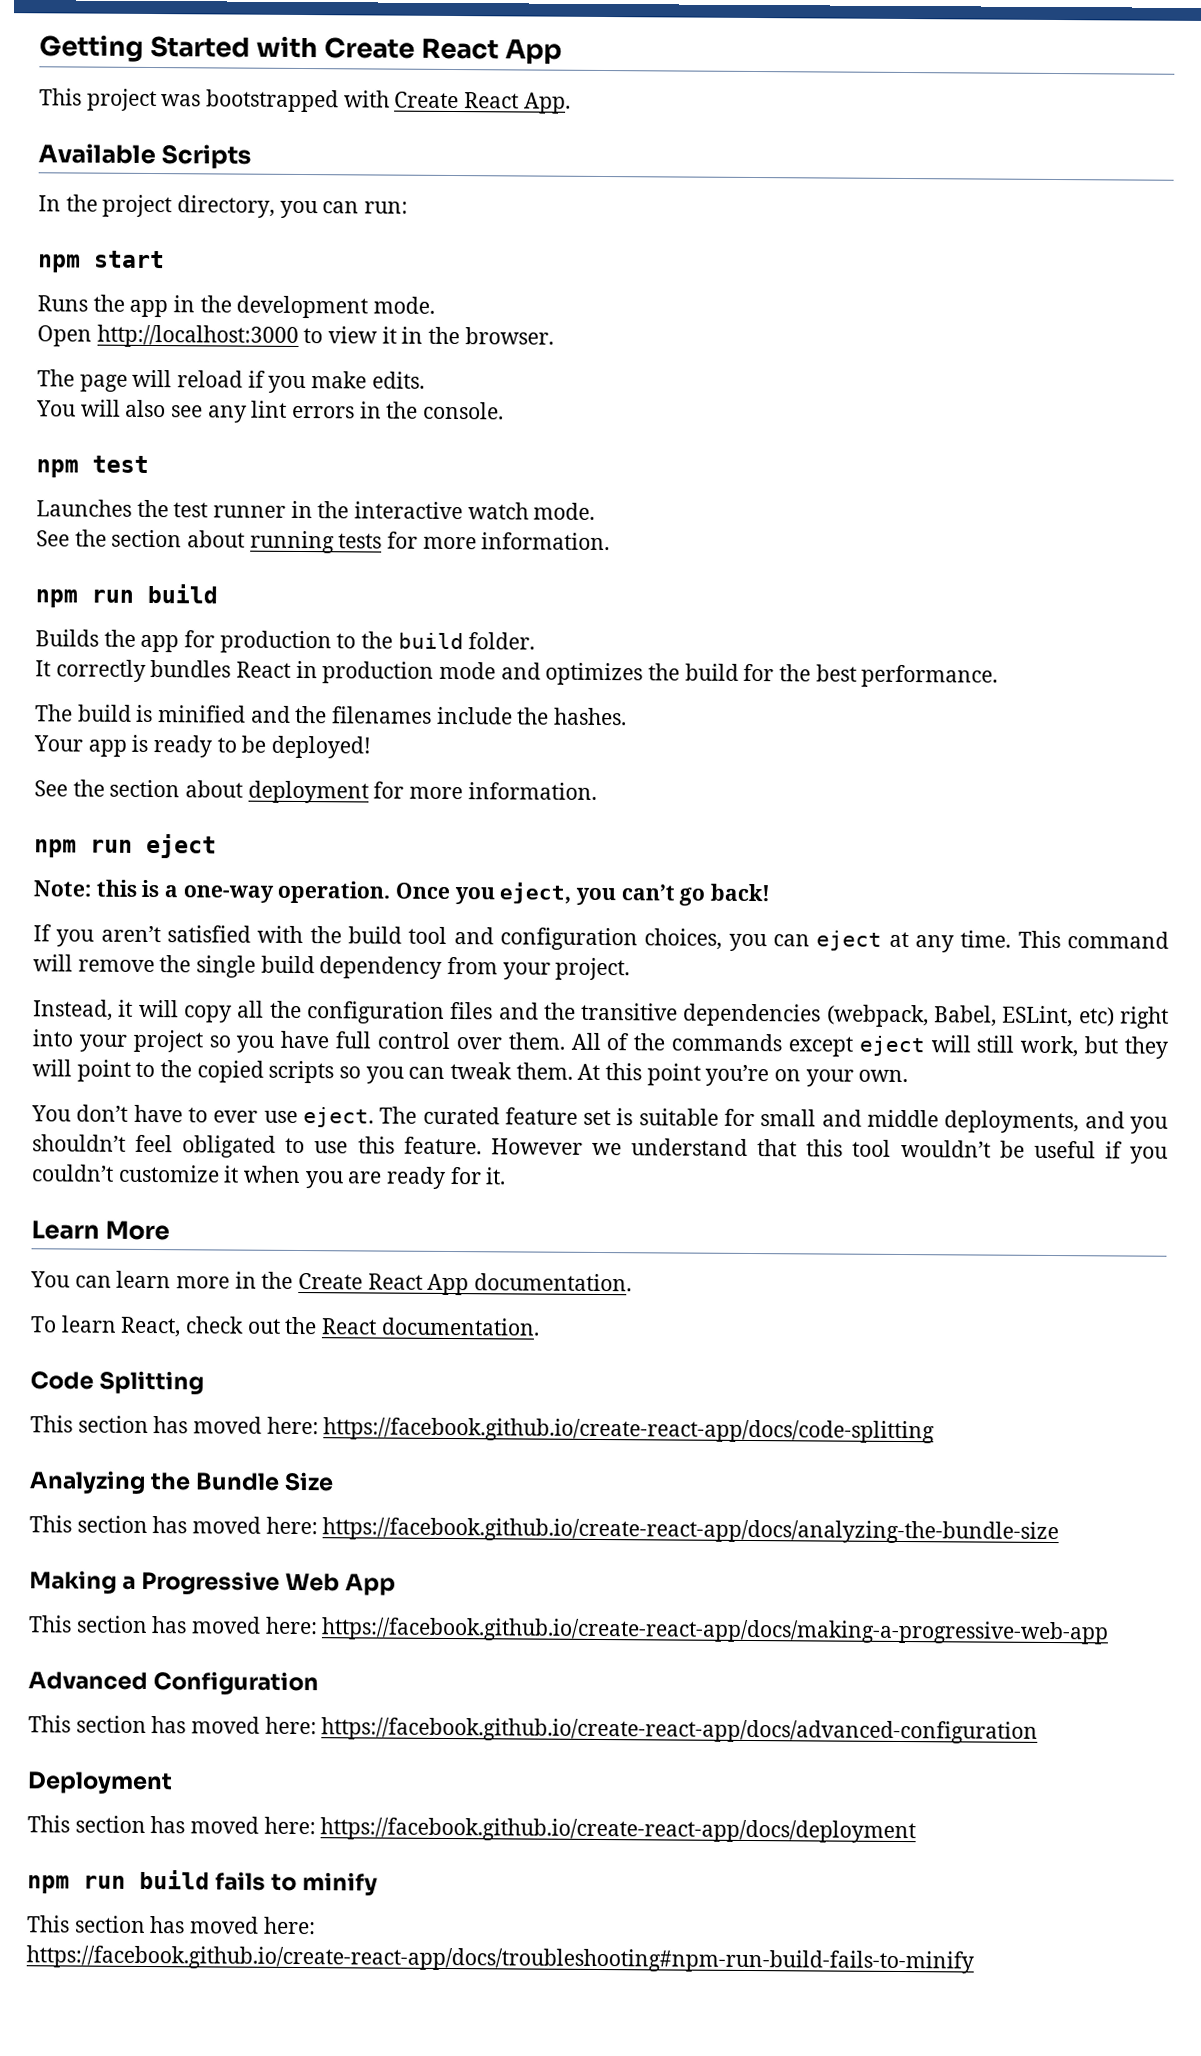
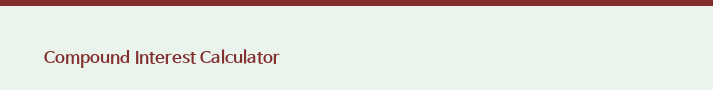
- Getting Started with Create React App
- This project was bootstrapped with Create React App.
- Available Scripts
- In the project directory, you can run:
- npm start
- Runs the app in the development mode.
- Open http://localhost:3000 to view it in the browser.
- The page will reload if you make edits.
- You will also see any lint errors in the console.
- npm test
- Launches the test runner in the interactive watch mode.
- See the section about running tests for more information.
- npm run build
- Builds the app for production to the build folder.
- It correctly bundles React in production mode and optimizes the build for the best performance.
- The build is minified and the filenames include the hashes.
- Your app is ready to be deployed!
- See the section about deployment for more information.
- npm run eject
- Note: this is a one-way operation. Once you eject, you can’t go back!
- If you aren’t satisfied with the build tool and configuration choices, you can eject at any time. This command will remove the single build dependency from your project.
- Instead, it will copy all the configuration files and the transitive dependencies (webpack, Babel, ESLint, etc) right into your project so you have full control over them. All of the commands except eject will still work, but they will point to the copied scripts so you can tweak them. At this point you’re on your own.
- You don’t have to ever use eject. The curated feature set is suitable for small and middle deployments, and you shouldn’t feel obligated to use this feature. However we understand that this tool wouldn’t be useful if you couldn’t customize it when you are ready for it.
- Learn More
- You can learn more in the Create React App documentation.
- To learn React, check out the React documentation.
- Code Splitting
- This section has moved here: https://facebook.github.io/create-react-app/docs/code-splitting
- Analyzing the Bundle Size
- This section has moved here: https://facebook.github.io/create-react-app/docs/analyzing-the-bundle-size
- Making a Progressive Web App
- This section has moved here: https://facebook.github.io/create-react-app/docs/making-a-progressive-web-app
- Advanced Configuration
- This section has moved here: https://facebook.github.io/create-react-app/docs/advanced-configuration
- Deployment
- This section has moved here: https://facebook.github.io/create-react-app/docs/deployment
- npm run build fails to minify
- This section has moved here: https://facebook.github.io/create-react-app/docs/troubleshooting#npm-run-build-fails-to-minify
+ Compound Interest Calculator

